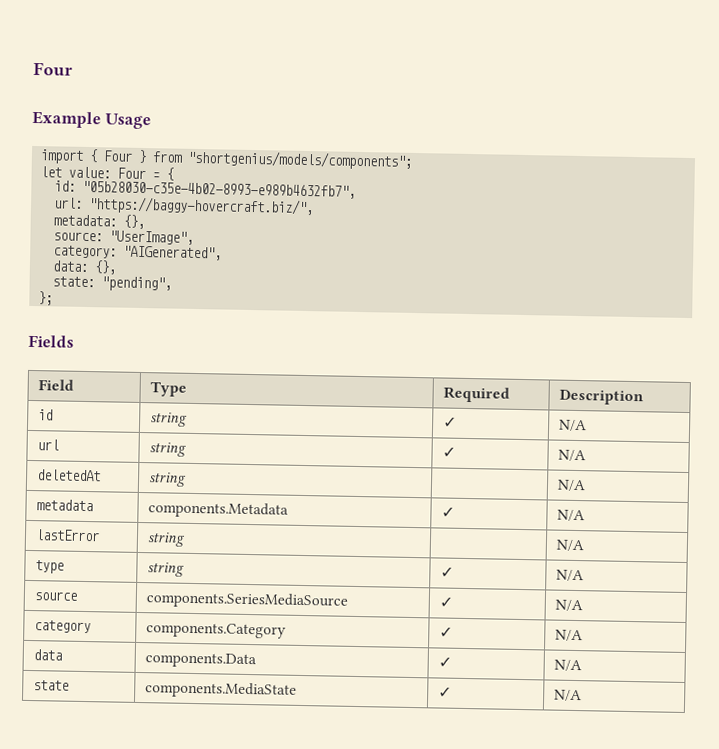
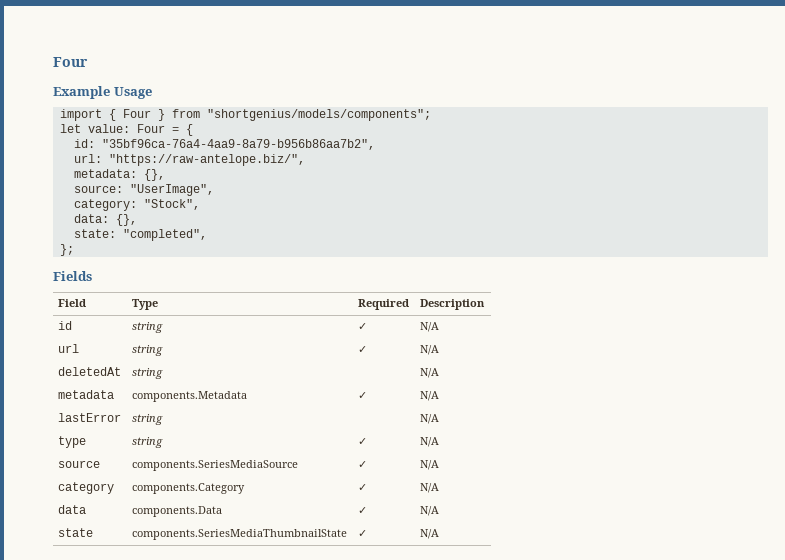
- id: "05b28030-c35e-4b02-8993-e989b4632fb7",
+ id: "35bf96ca-76a4-4aa9-8a79-b956b86aa7b2",
- url: "https://baggy-hovercraft.biz/",
+ url: "https://raw-antelope.biz/",
- category: "AIGenerated",
+ category: "Stock",
- state: "pending",
+ state: "completed",
- state | components.MediaState | ✓ | N/A
+ state | components.SeriesMediaThumbnailState | ✓ | N/A

